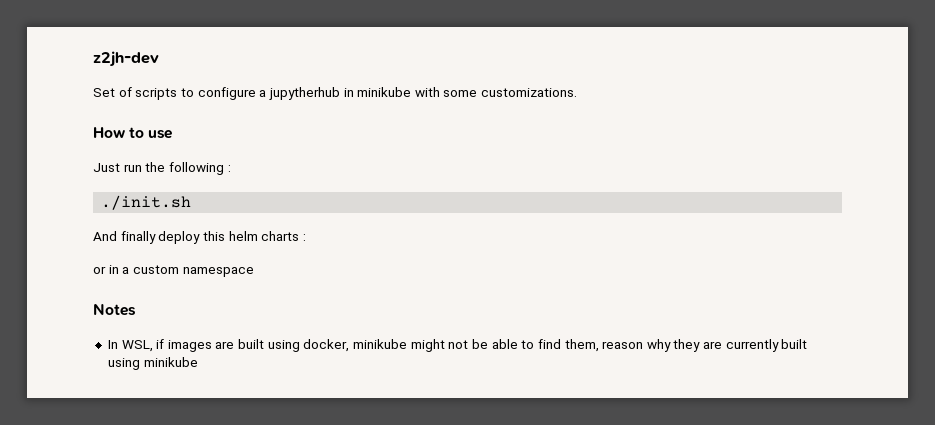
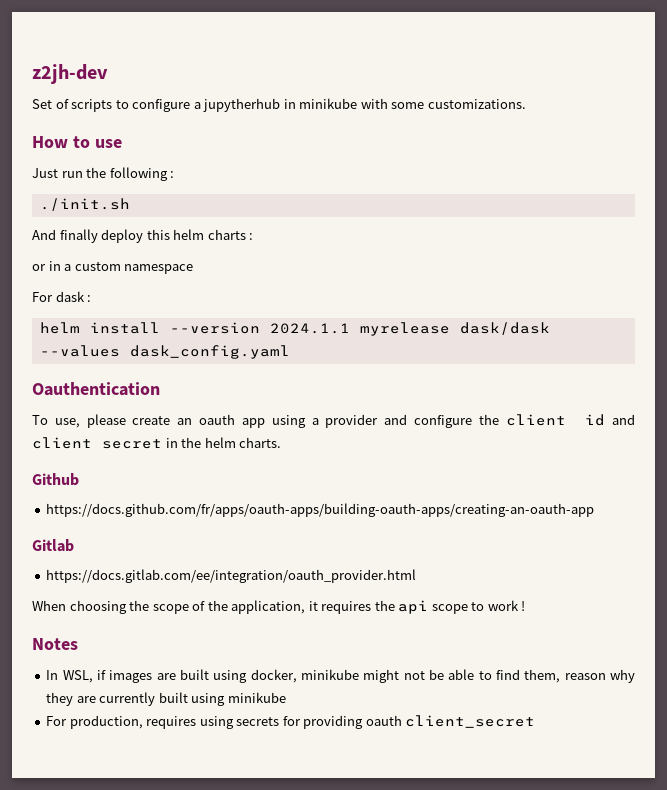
+ For dask :
+ helm install --version 2024.1.1 myrelease dask/dask --values dask_config.yaml
+ Oauthentication
+ To use, please create an oauth app using a provider and configure the client id and client secret in the helm charts.
+ Github
+ https://docs.github.com/fr/apps/oauth-apps/building-oauth-apps/creating-an-oauth-app
+ Gitlab
+ https://docs.gitlab.com/ee/integration/oauth_provider.html
+ When choosing the scope of the application, it requires the api scope to work !
+ For production, requires using secrets for providing oauth client_secret

